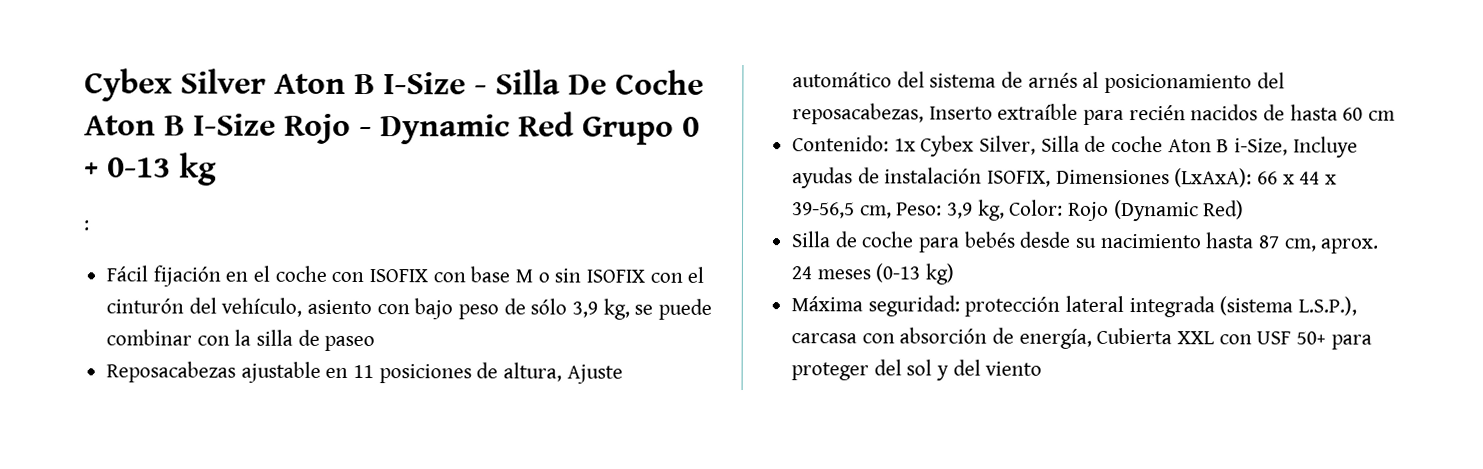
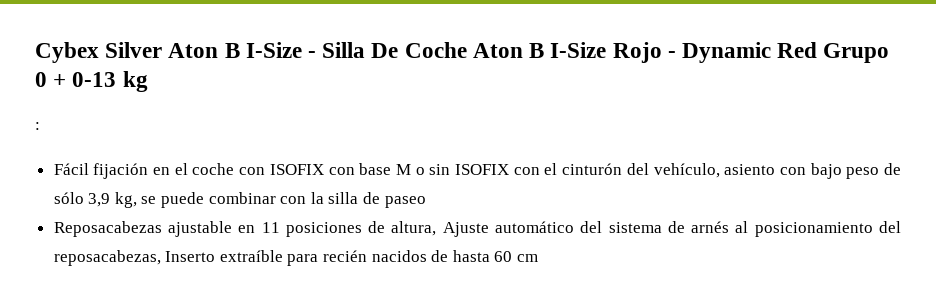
- Contenido: 1x Cybex Silver, Silla de coche Aton B i-Size, Incluye ayudas de instalación ISOFIX, Dimensiones (LxAxA): 66 x 44 x 39-56,5 cm, Peso: 3,9 kg, Color: Rojo (Dynamic Red)
- Silla de coche para bebés desde su nacimiento hasta 87 cm, aprox. 24 meses (0-13 kg)
- Máxima seguridad: protección lateral integrada (sistema L.S.P.), carcasa con absorción de energía, Cubierta XXL con USF 50+ para proteger del sol y del viento

